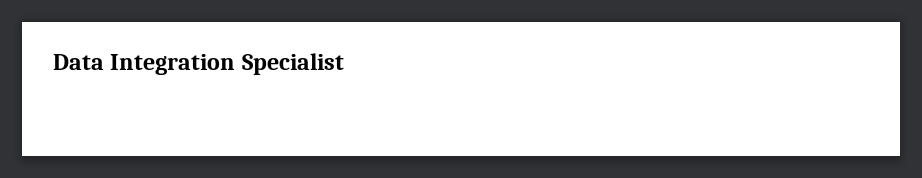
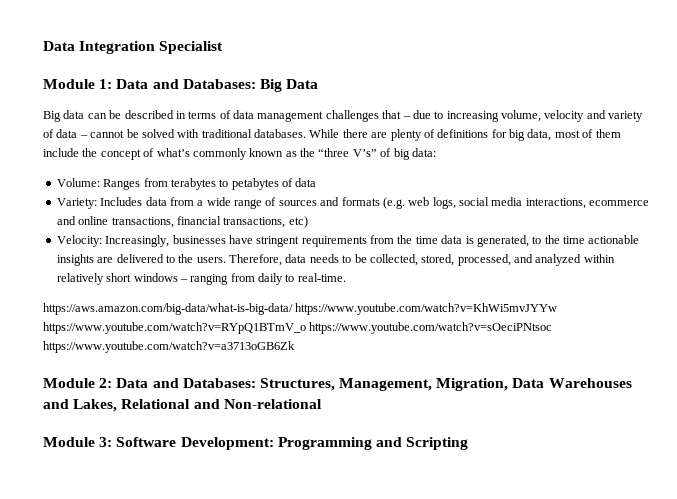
+ Module 1: Data and Databases: Big Data
+ Big data can be described in terms of data management challenges that – due to increasing volume, velocity and variety of data – cannot be solved with traditional databases. While there are plenty of definitions for big data, most of them include the concept of what’s commonly known as the “three V’s” of big data:
+ Volume: Ranges from terabytes to petabytes of data
+ Variety: Includes data from a wide range of sources and formats (e.g. web logs, social media interactions, ecommerce and online transactions, financial transactions, etc)
+ Velocity: Increasingly, businesses have stringent requirements from the time data is generated, to the time actionable insights are delivered to the users. Therefore, data needs to be collected, stored, processed, and analyzed within relatively short windows – ranging from daily to real-time.
+ https://aws.amazon.com/big-data/what-is-big-data/ https://www.youtube.com/watch?v=KhWi5mvJYYw https://www.youtube.com/watch?v=RYpQ1BTmV_o https://www.youtube.com/watch?v=sOeciPNtsoc https://www.youtube.com/watch?v=a3713oGB6Zk
+ Module 2: Data and Databases: Structures, Management, Migration, Data Warehouses and Lakes, Relational and Non-relational
+ Module 3: Software Development: Programming and Scripting

